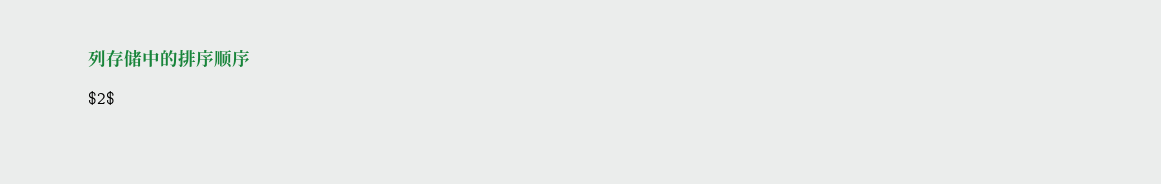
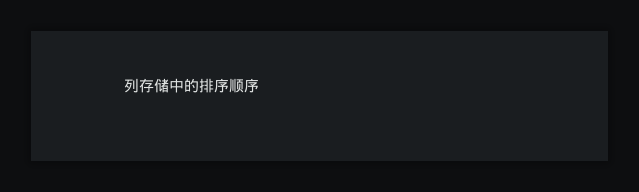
- $2$

